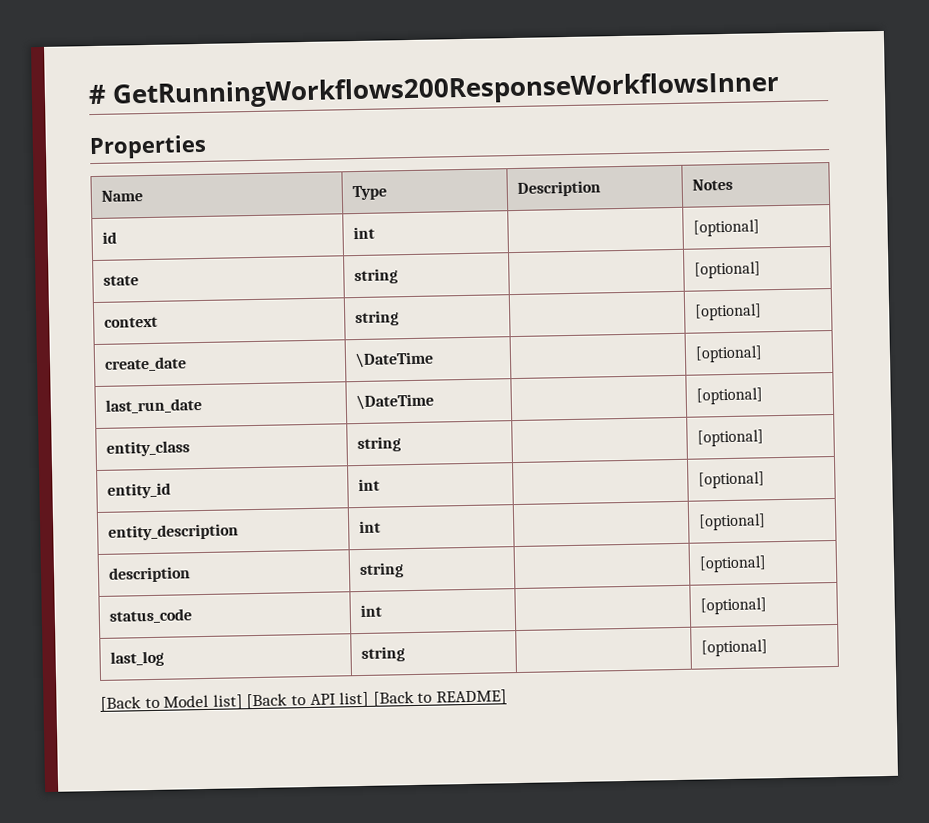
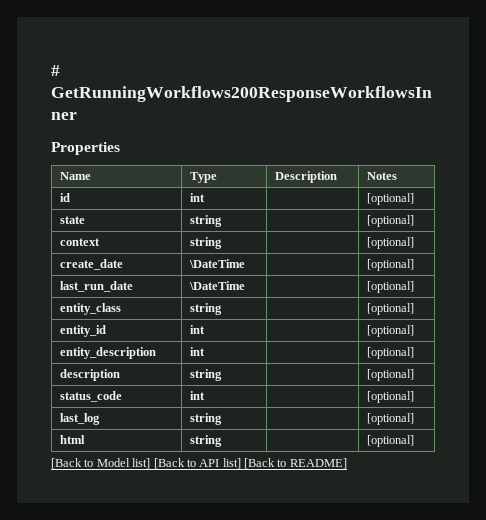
+ html | string | | [optional]

